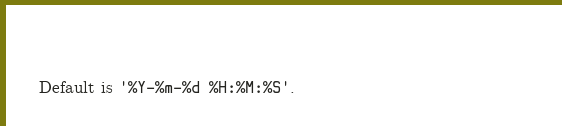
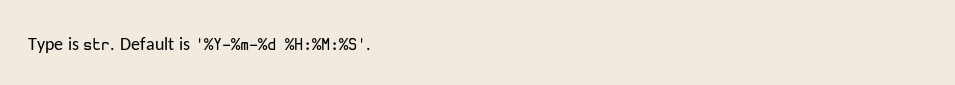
- Default is '%Y-%m-%d %H:%M:%S'.
+ Type is str. Default is '%Y-%m-%d %H:%M:%S'.

